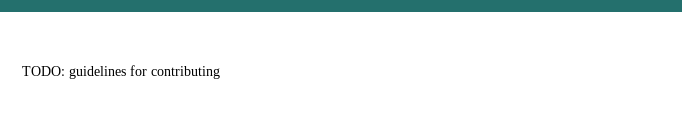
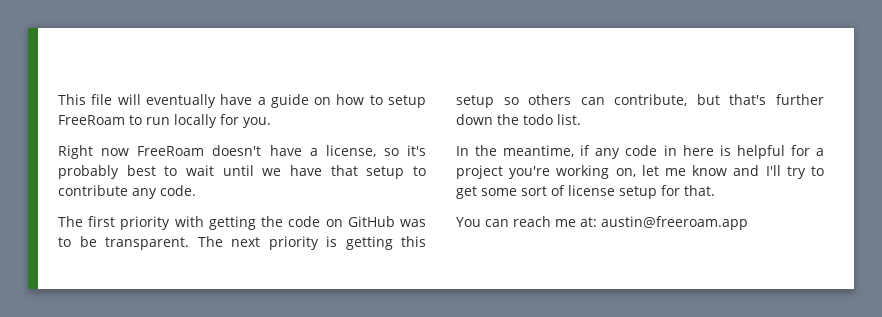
- TODO: guidelines for contributing
+ This file will eventually have a guide on how to setup FreeRoam to run locally for you.
+ Right now FreeRoam doesn't have a license, so it's probably best to wait until we have that setup to contribute any code.
+ The first priority with getting the code on GitHub was to be transparent. The next priority is getting this setup so others can contribute, but that's further down the todo list.
+ In the meantime, if any code in here is helpful for a project you're working on, let me know and I'll try to get some sort of license setup for that.
+ You can reach me at: austin@freeroam.app

